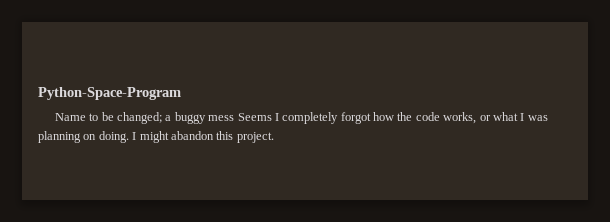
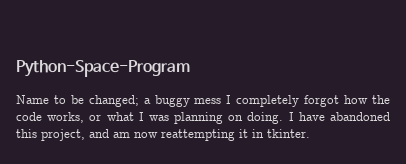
- Name to be changed; a buggy mess Seems I completely forgot how the code works, or what I was planning on doing.
+ Name to be changed; a buggy mess I completely forgot how the code works, or what I was planning on doing.
- I might abandon this project.
+ I have abandoned this project, and am now reattempting it in tkinter.

